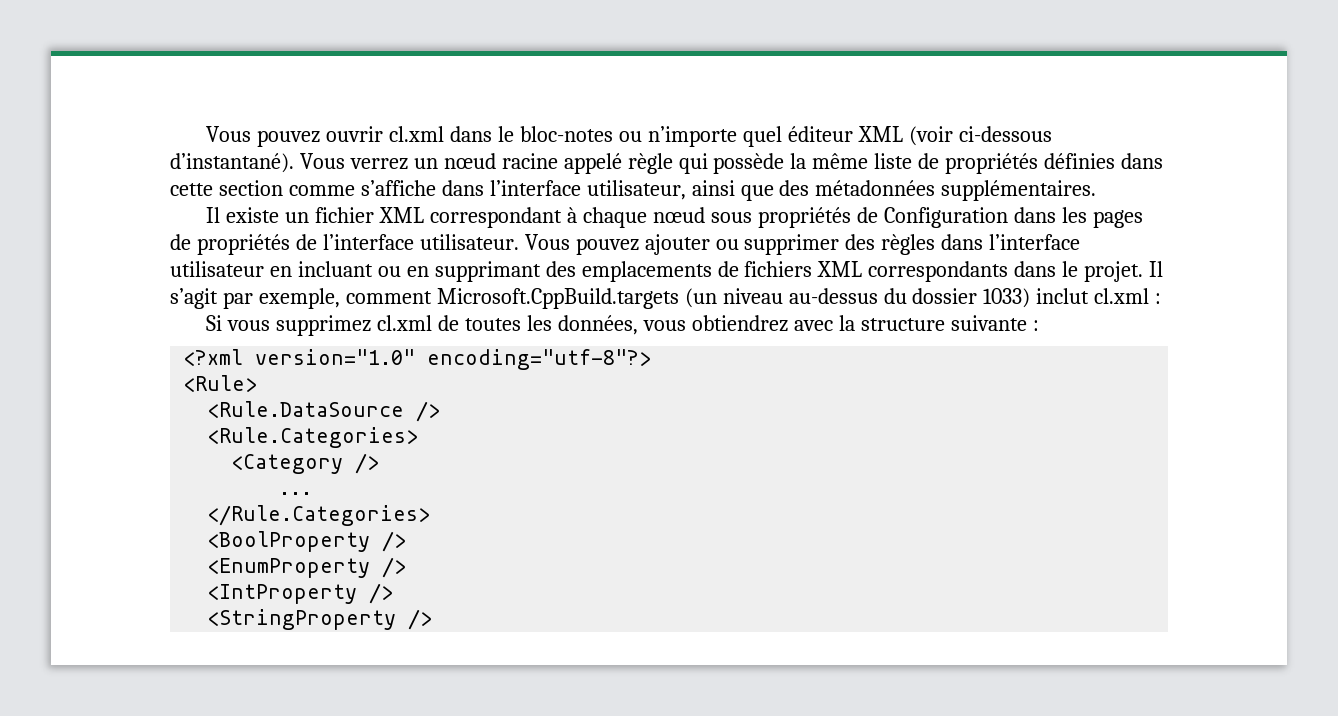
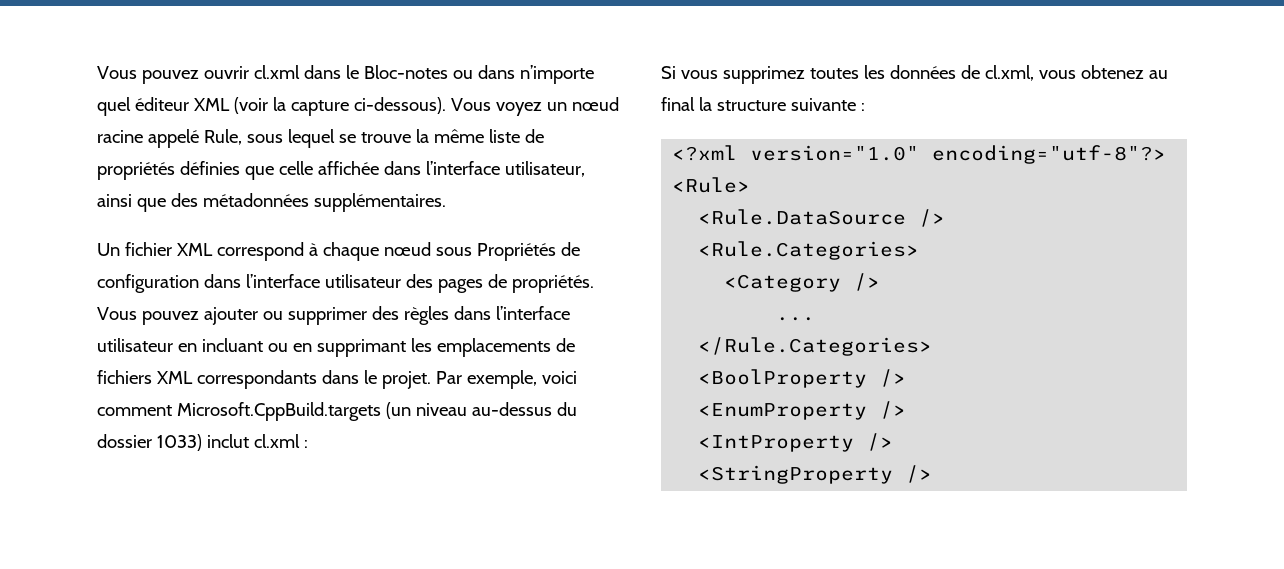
- Vous pouvez ouvrir cl.xml dans le bloc-notes ou n’importe quel éditeur XML (voir ci-dessous d’instantané). Vous verrez un nœud racine appelé règle qui possède la même liste de propriétés définies dans cette section comme s’affiche dans l’interface utilisateur, ainsi que des métadonnées supplémentaires.
+ Vous pouvez ouvrir cl.xml dans le Bloc-notes ou dans n’importe quel éditeur XML (voir la capture ci-dessous). Vous voyez un nœud racine appelé Rule, sous lequel se trouve la même liste de propriétés définies que celle affichée dans l’interface utilisateur, ainsi que des métadonnées supplémentaires.
- Il existe un fichier XML correspondant à chaque nœud sous propriétés de Configuration dans les pages de propriétés de l’interface utilisateur.
+ Un fichier XML correspond à chaque nœud sous Propriétés de configuration dans l’interface utilisateur des pages de propriétés.
- Vous pouvez ajouter ou supprimer des règles dans l’interface utilisateur en incluant ou en supprimant des emplacements de fichiers XML correspondants dans le projet.
+ Vous pouvez ajouter ou supprimer des règles dans l’interface utilisateur en incluant ou en supprimant les emplacements de fichiers XML correspondants dans le projet.
- Il s’agit par exemple, comment Microsoft.CppBuild.targets (un niveau au-dessus du dossier 1033) inclut cl.xml :
+ Par exemple, voici comment Microsoft.CppBuild.targets (un niveau au-dessus du dossier 1033) inclut cl.xml :
- Si vous supprimez cl.xml de toutes les données, vous obtiendrez avec la structure suivante :
+ Si vous supprimez toutes les données de cl.xml, vous obtenez au final la structure suivante :

